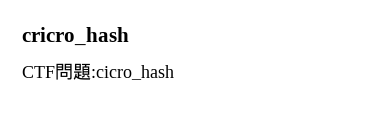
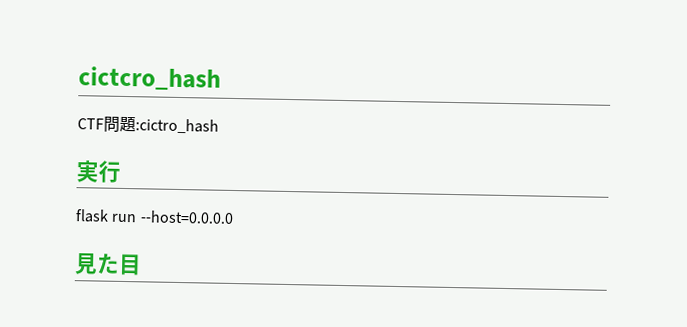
- cricro_hash
+ cictcro_hash
- CTF問題:cicro_hash
+ CTF問題:cictro_hash
+ 実行
+ flask run --host=0.0.0.0
+ 見た目

